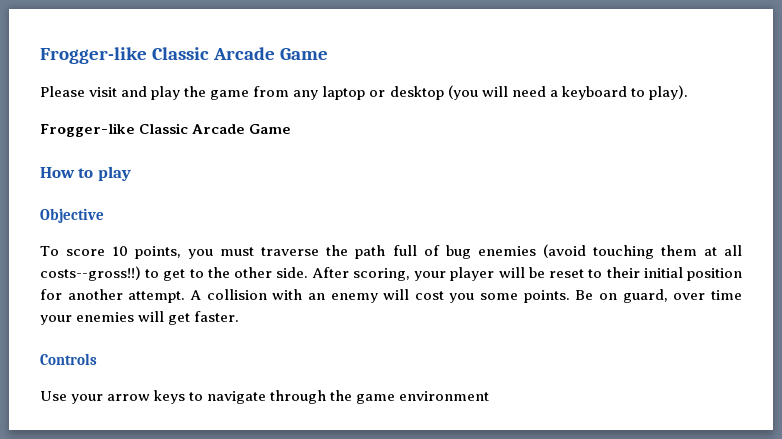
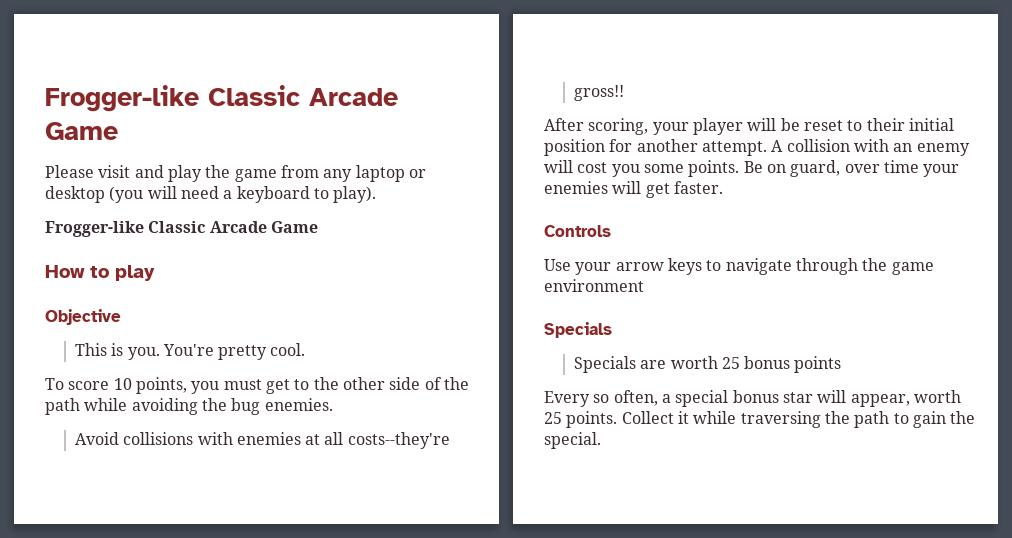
+ This is you. You're pretty cool.
- To score 10 points, you must traverse the path full of bug enemies (avoid touching them at all costs--gross!!) to get to the other side. After scoring, your player will be reset to their initial position for another attempt.
+ To score 10 points, you must get to the other side of the path while avoiding the bug enemies.
+ Avoid collisions with enemies at all costs--they're gross!!
+ After scoring, your player will be reset to their initial position for another attempt.
  Use your arrow keys to navigate through the game environment
+ Specials
+ Specials are worth 25 bonus points
+ Every so often, a special bonus star will appear, worth 25 points. Collect it while traversing the path to gain the special.

